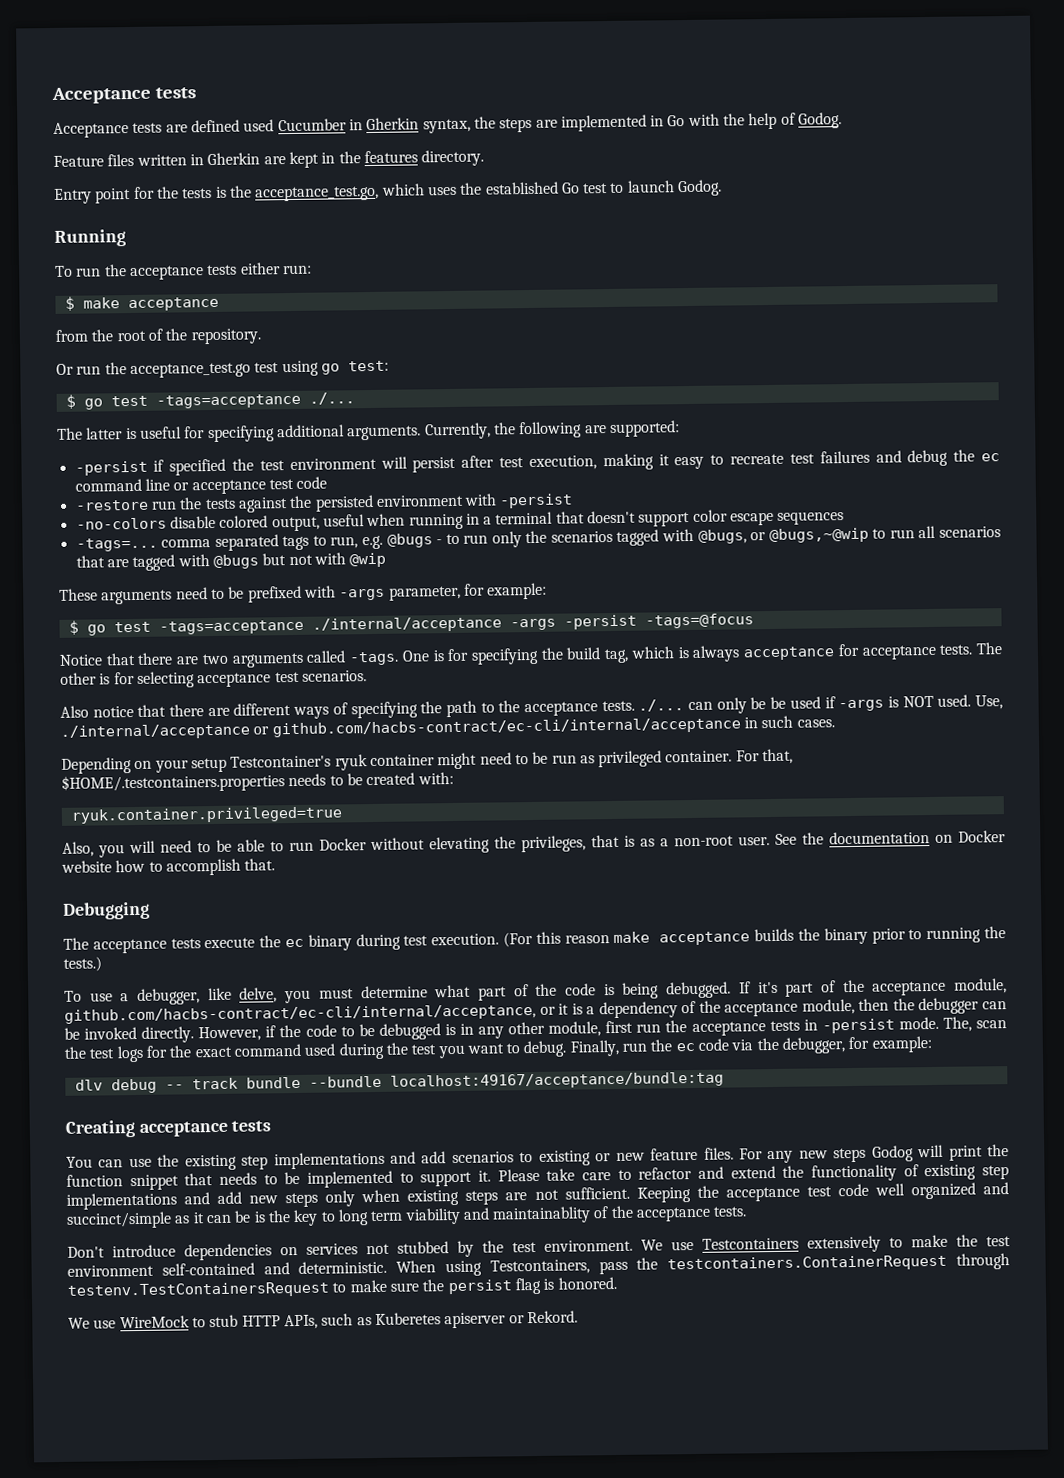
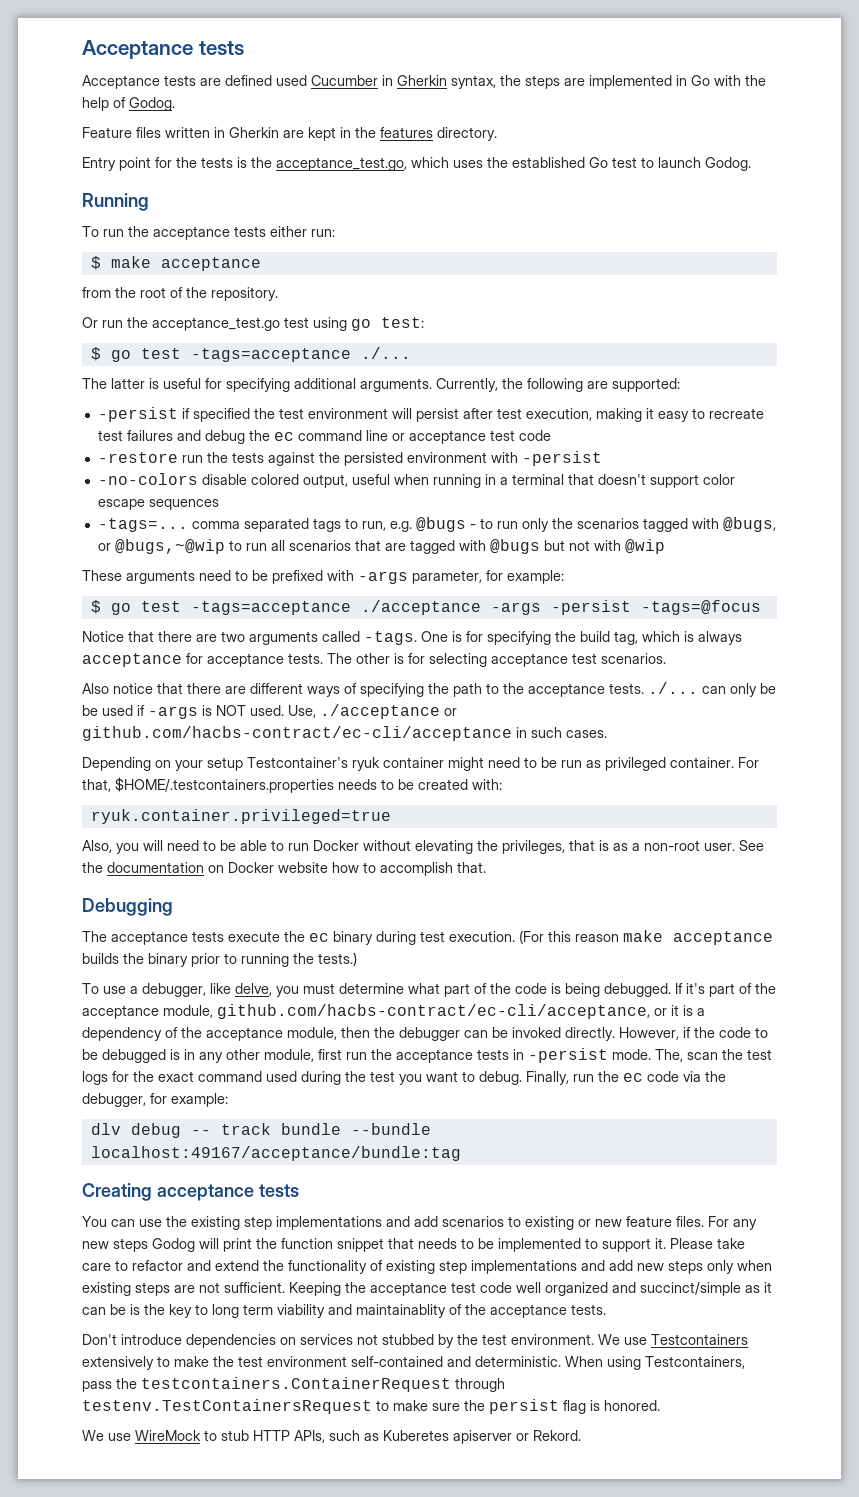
- $ go test -tags=acceptance ./internal/acceptance -args -persist -tags=@focus
+ $ go test -tags=acceptance ./acceptance -args -persist -tags=@focus
- Use, ./internal/acceptance or github.com/hacbs-contract/ec-cli/internal/acceptance in such cases.
+ Use, ./acceptance or github.com/hacbs-contract/ec-cli/acceptance in such cases.
- If it's part of the acceptance module, github.com/hacbs-contract/ec-cli/internal/acceptance, or it is a dependency of the acceptance module, then the debugger can be invoked directly.
+ If it's part of the acceptance module, github.com/hacbs-contract/ec-cli/acceptance, or it is a dependency of the acceptance module, then the debugger can be invoked directly.

